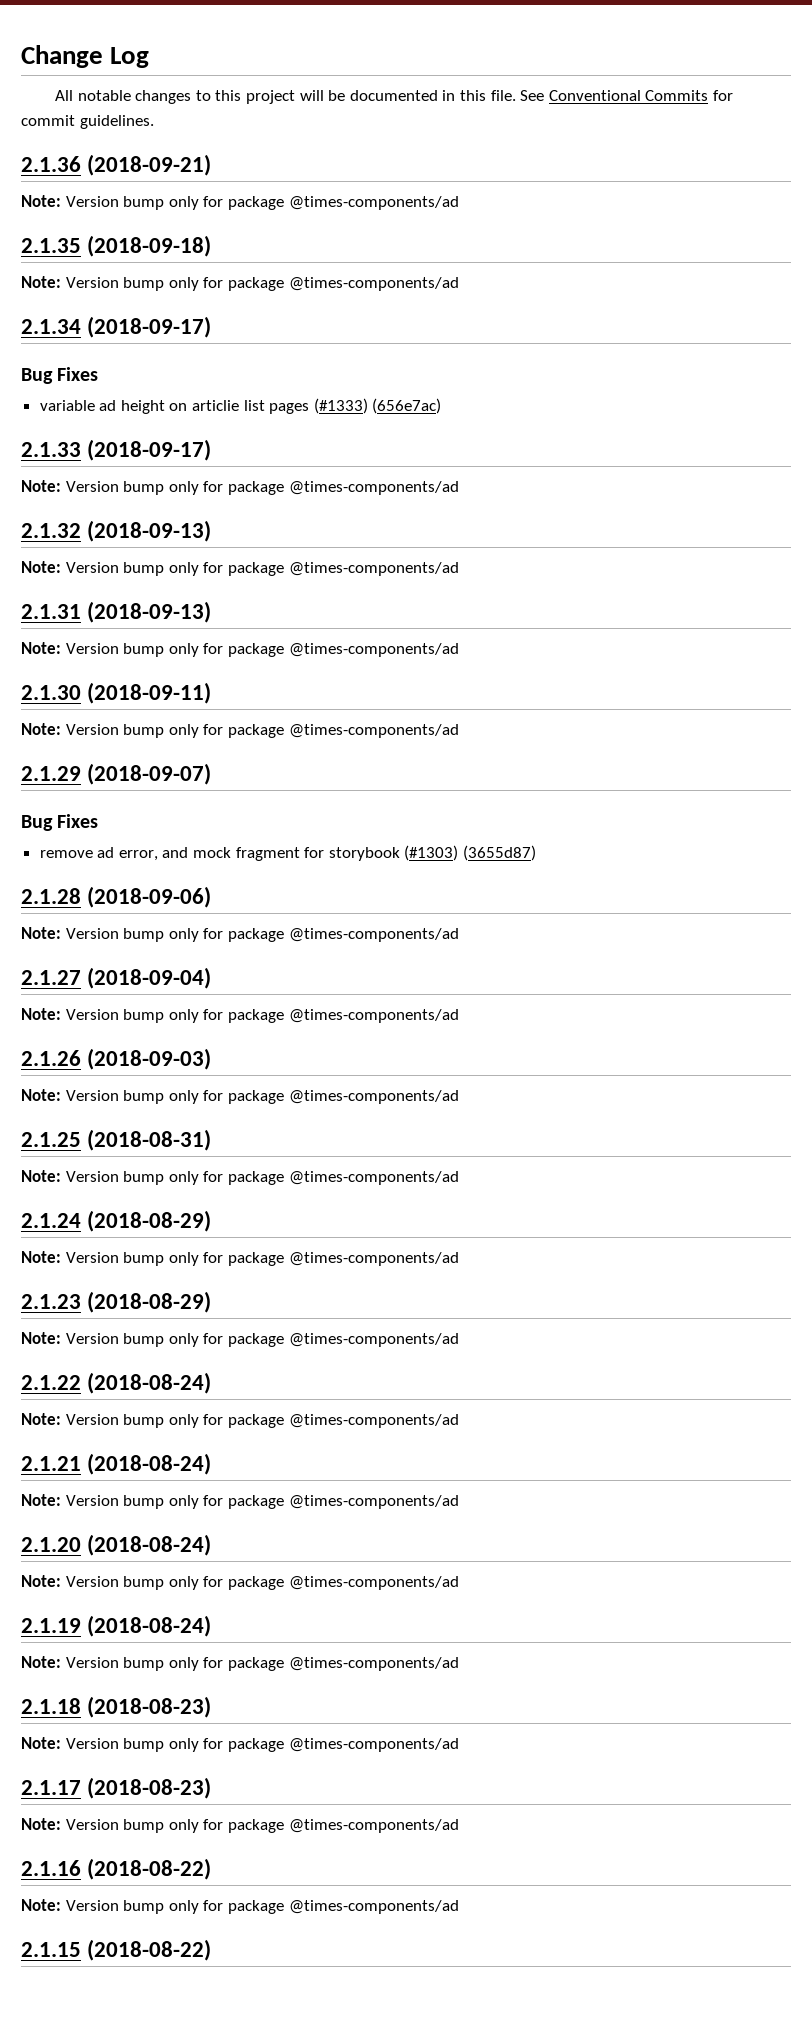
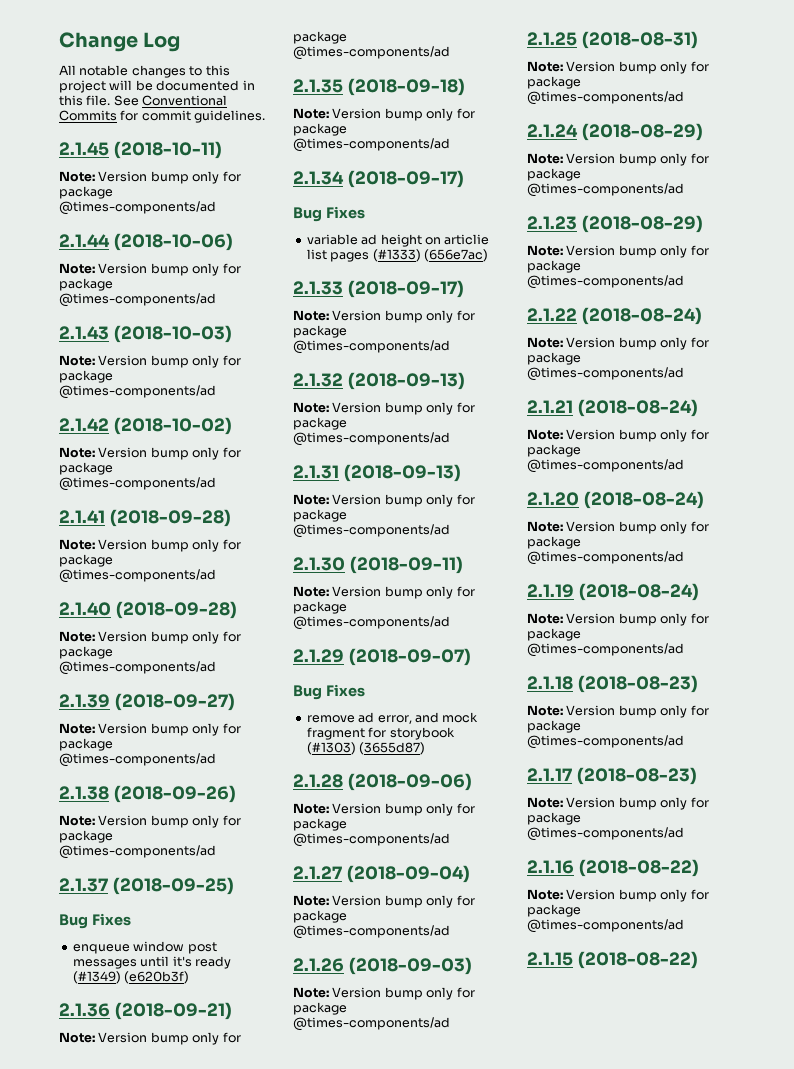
+ 2.1.45 (2018-10-11)
+ Note: Version bump only for package @times-components/ad
+ 2.1.44 (2018-10-06)
+ Note: Version bump only for package @times-components/ad
+ 2.1.43 (2018-10-03)
+ Note: Version bump only for package @times-components/ad
+ 2.1.42 (2018-10-02)
+ Note: Version bump only for package @times-components/ad
+ 2.1.41 (2018-09-28)
+ Note: Version bump only for package @times-components/ad
+ 2.1.40 (2018-09-28)
+ Note: Version bump only for package @times-components/ad
+ 2.1.39 (2018-09-27)
+ Note: Version bump only for package @times-components/ad
+ 2.1.38 (2018-09-26)
+ Note: Version bump only for package @times-components/ad
+ 2.1.37 (2018-09-25)
+ Bug Fixes
+ enqueue window post messages until it's ready (#1349) (e620b3f)

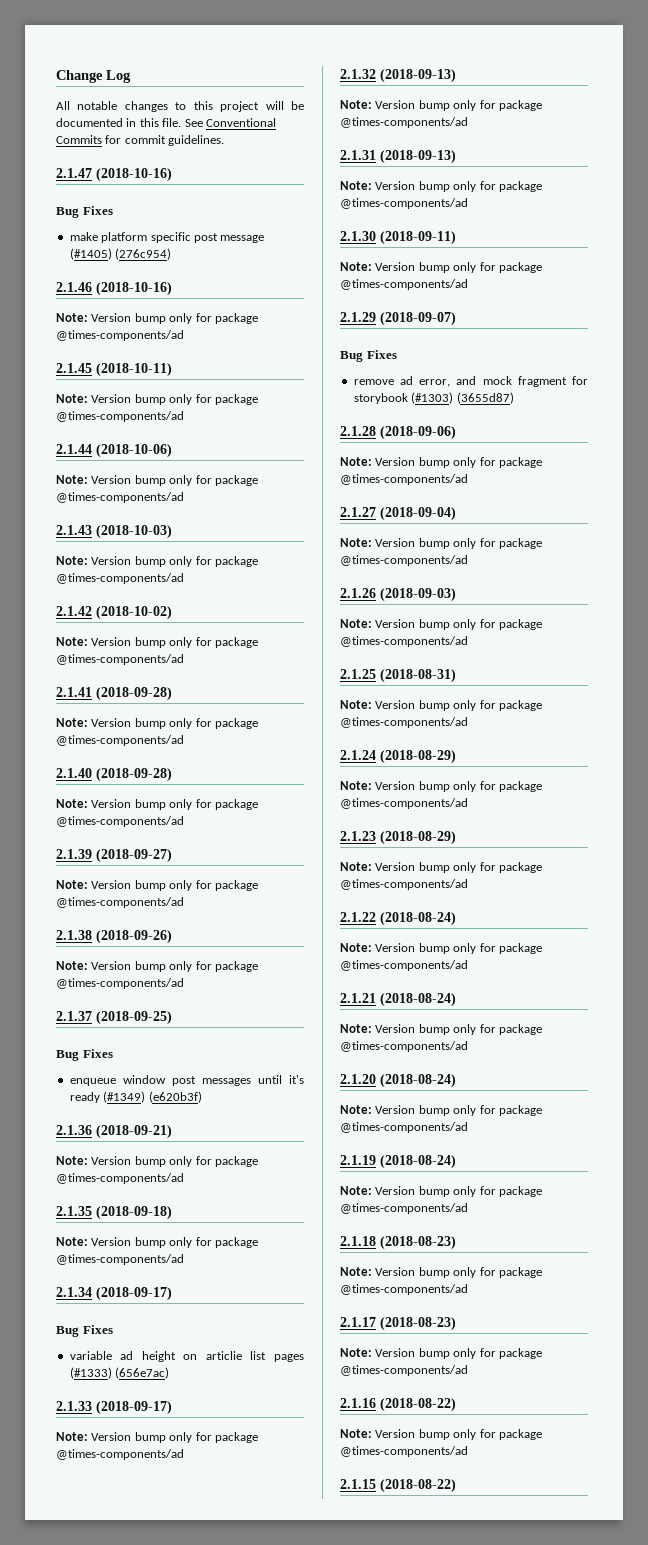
+ 2.1.47 (2018-10-16)
+ Bug Fixes
+ make platform specific post message (#1405) (276c954)
+ 2.1.46 (2018-10-16)
+ Note: Version bump only for package @times-components/ad

